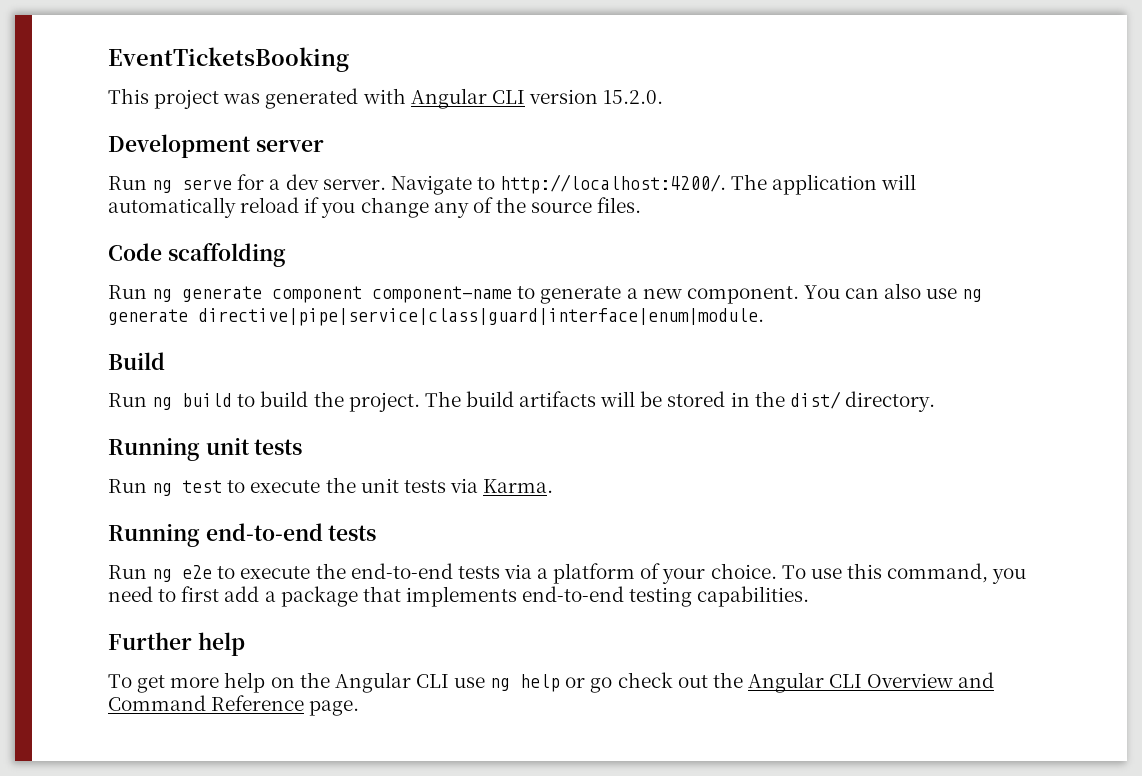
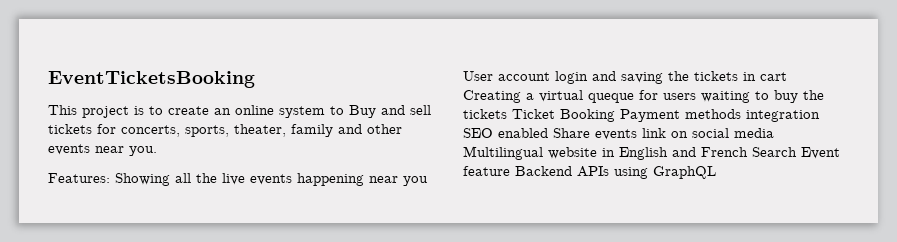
- This project was generated with Angular CLI version 15.2.0.
- Development server
- Run ng serve for a dev server. Navigate to http://localhost:4200/. The application will automatically reload if you change any of the source files.
- Code scaffolding
- Run ng generate component component-name to generate a new component. You can also use ng generate directive|pipe|service|class|guard|interface|enum|module.
- Build
- Run ng build to build the project. The build artifacts will be stored in the dist/ directory.
- Running unit tests
- Run ng test to execute the unit tests via Karma.
- Running end-to-end tests
- Run ng e2e to execute the end-to-end tests via a platform of your choice. To use this command, you need to first add a package that implements end-to-end testing capabilities.
- Further help
- To get more help on the Angular CLI use ng help or go check out the Angular CLI Overview and Command Reference page.
+ This project is to create an online system to Buy and sell tickets for concerts, sports, theater, family and other events near you.
+ Features: Showing all the live events happening near you User account login and saving the tickets in cart Creating a virtual queque for users waiting to buy the tickets Ticket Booking Payment methods integration SEO enabled Share events link on social media Multilingual website in English and French Search Event feature Backend APIs using GraphQL

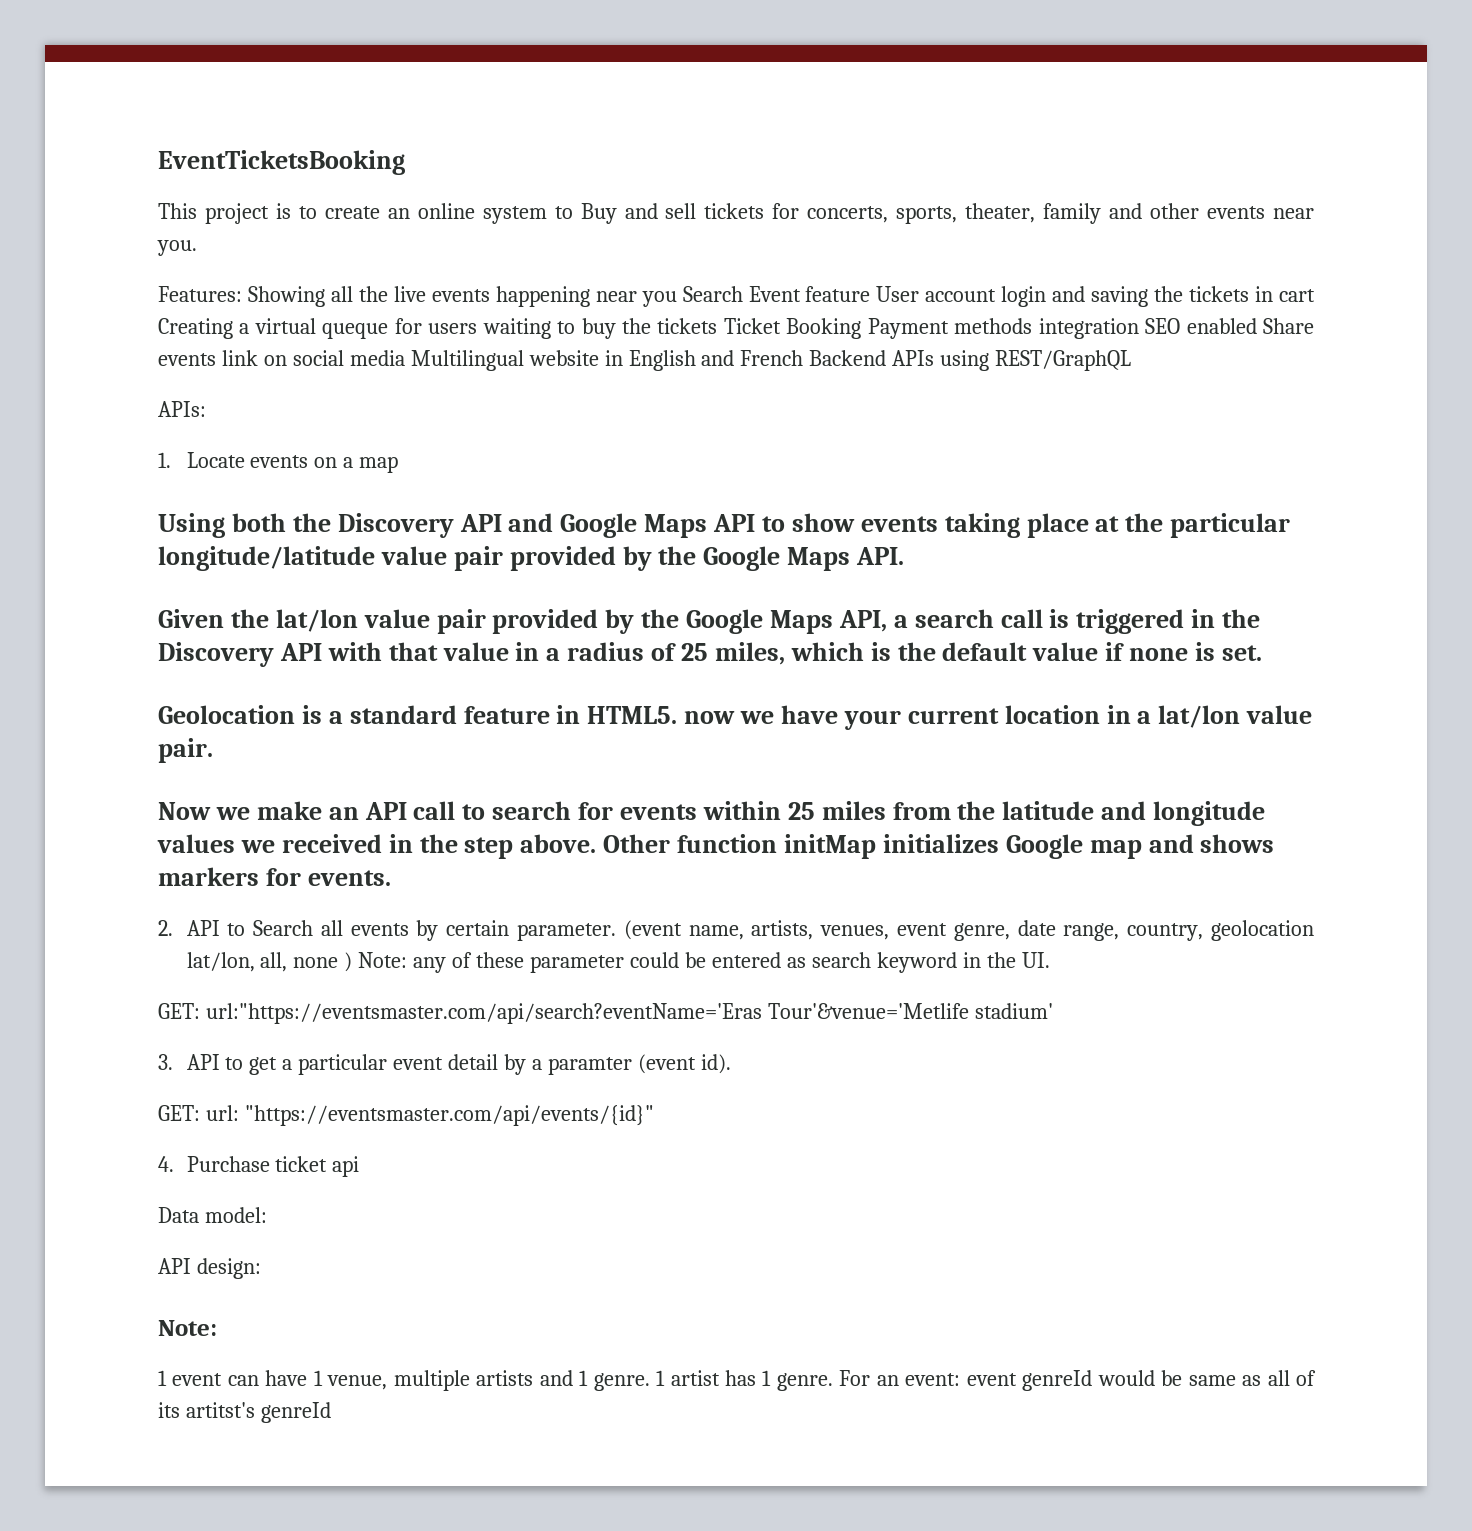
- Features: Showing all the live events happening near you User account login and saving the tickets in cart Creating a virtual queque for users waiting to buy the tickets Ticket Booking Payment methods integration SEO enabled Share events link on social media Multilingual website in English and French Search Event feature Backend APIs using GraphQL
+ Features: Showing all the live events happening near you Search Event feature User account login and saving the tickets in cart Creating a virtual queque for users waiting to buy the tickets Ticket Booking Payment methods integration SEO enabled Share events link on social media Multilingual website in English and French Backend APIs using REST/GraphQL
+ APIs:
+ 1. Locate events on a map
+ Using both the Discovery API and Google Maps API to show events taking place at the particular longitude/latitude value pair provided by the Google Maps API.
+ Given the lat/lon value pair provided by the Google Maps API, a search call is triggered in the Discovery API with that value in a radius of 25 miles, which is the default value if none is set.
+ Geolocation is a standard feature in HTML5. now we have your current location in a lat/lon value pair.
+ Now we make an API call to search for events within 25 miles from the latitude and longitude values we received in the step above. Other function initMap initializes Google map and shows markers for events.
+ 2. API to Search all events by certain parameter. (event name, artists, venues, event genre, date range, country, geolocation lat/lon, all, none ) Note: any of these parameter could be entered as search keyword in the UI.
+ GET: url:"https://eventsmaster.com/api/search?eventName='Eras Tour'&venue='Metlife stadium'
+ 3. API to get a particular event detail by a paramter (event id).
+ GET: url: "https://eventsmaster.com/api/events/{id}"
+ 4. Purchase ticket api
+ Data model:
+ API design:
+ Note:
+ 1 event can have 1 venue, multiple artists and 1 genre. 1 artist has 1 genre. For an event: event genreId would be same as all of its artitst's genreId

